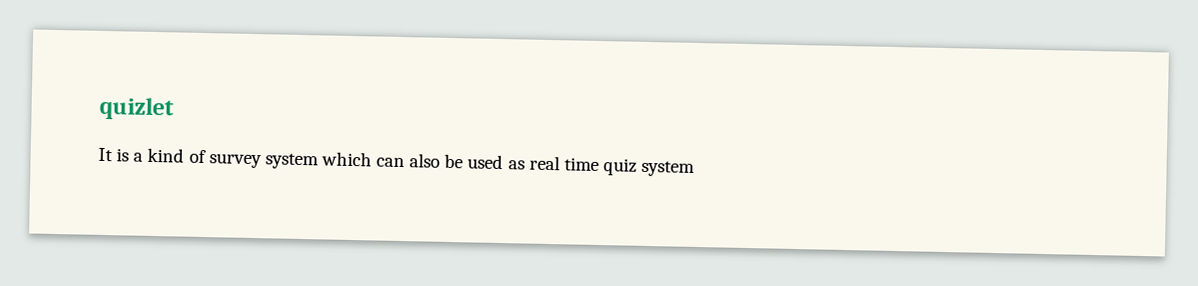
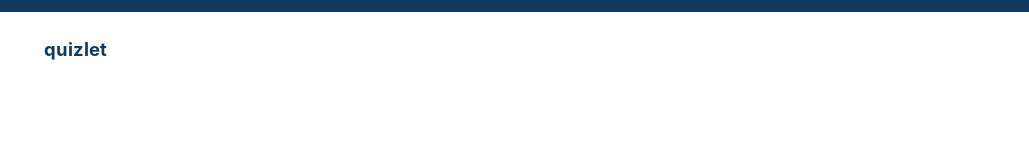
- It is a kind of survey system which can also be used as real time quiz system

